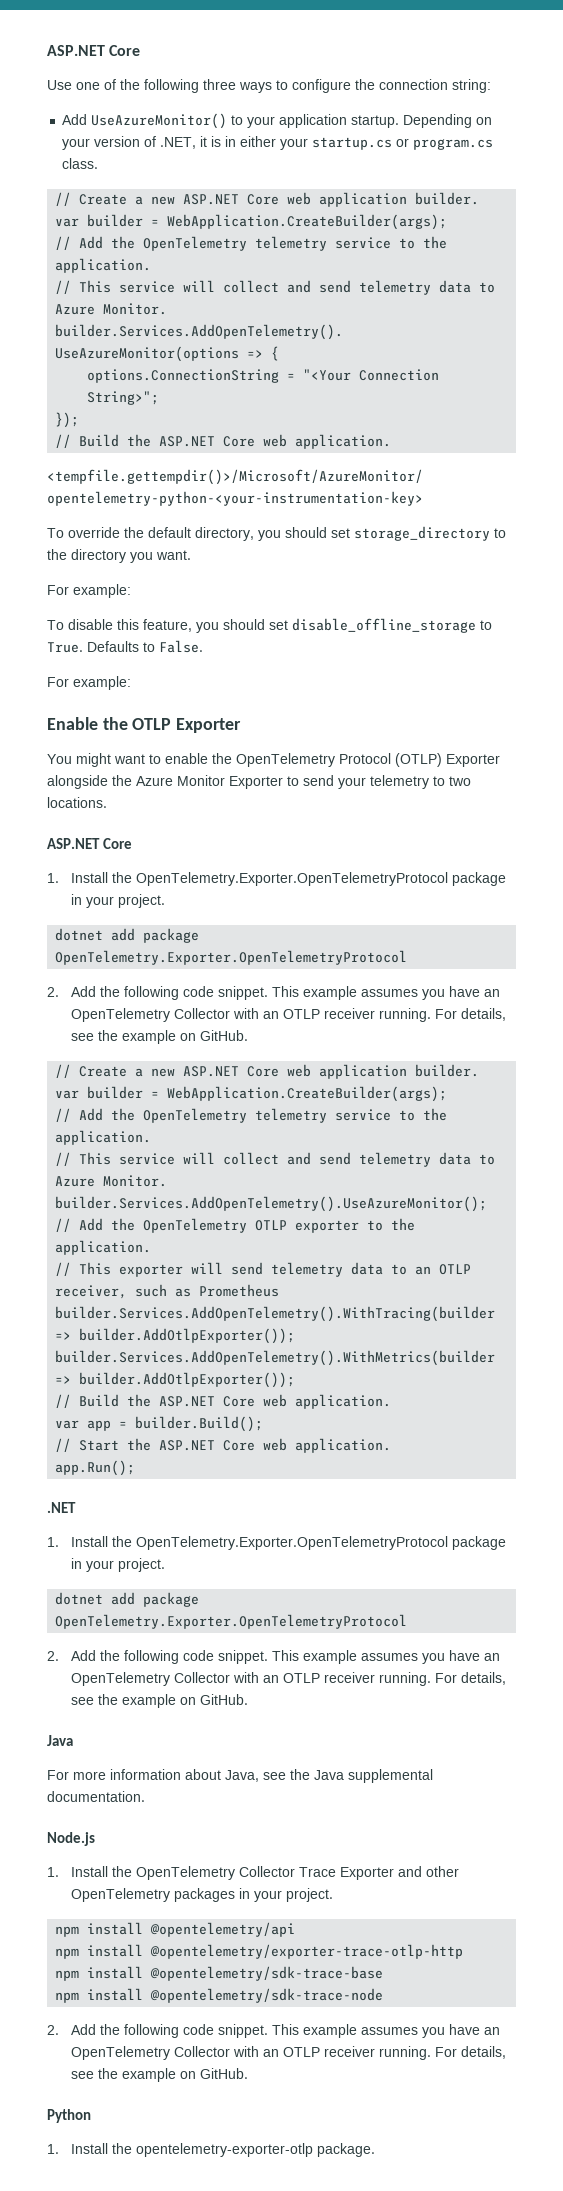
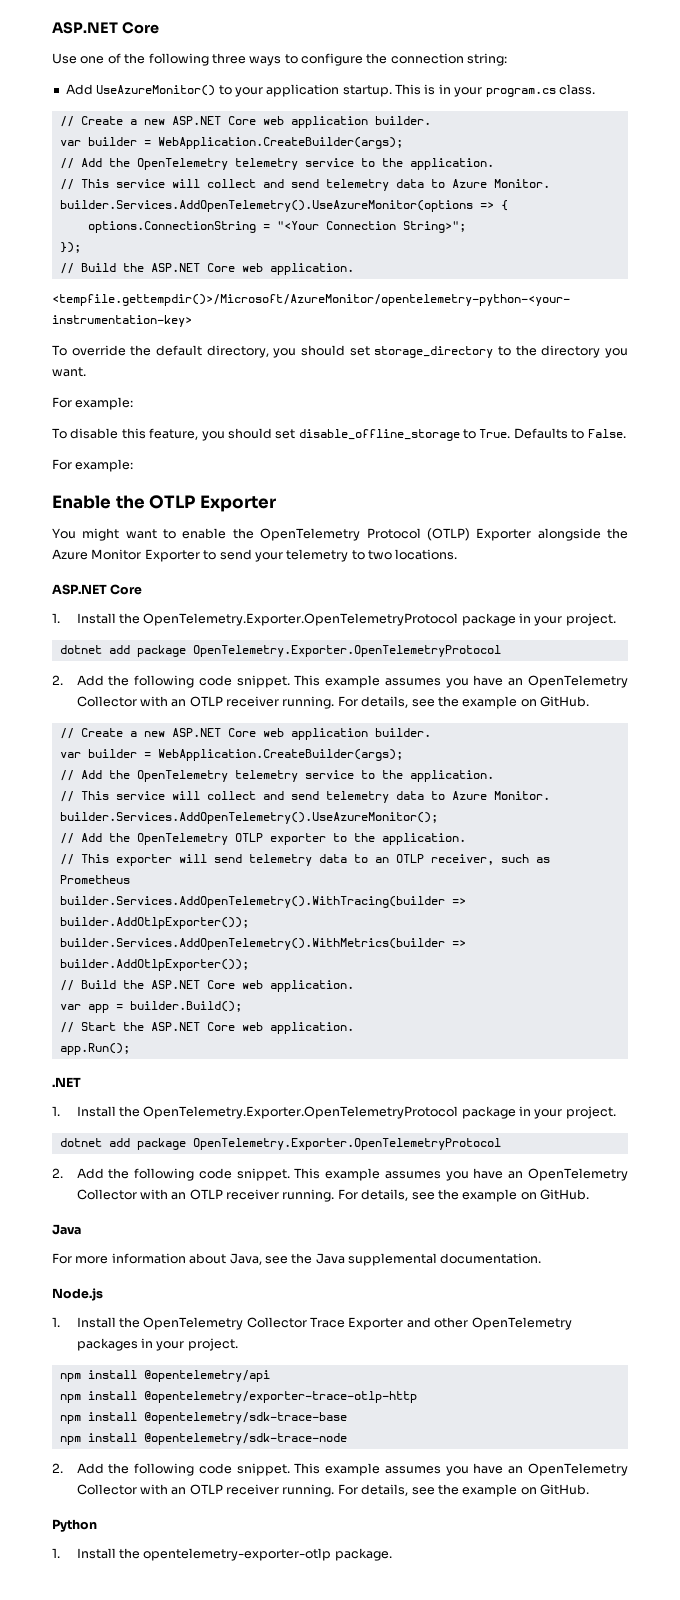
- Depending on your version of .NET, it is in either your startup.cs or program.cs class.
+ This is in your program.cs class.

